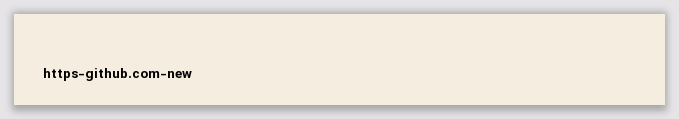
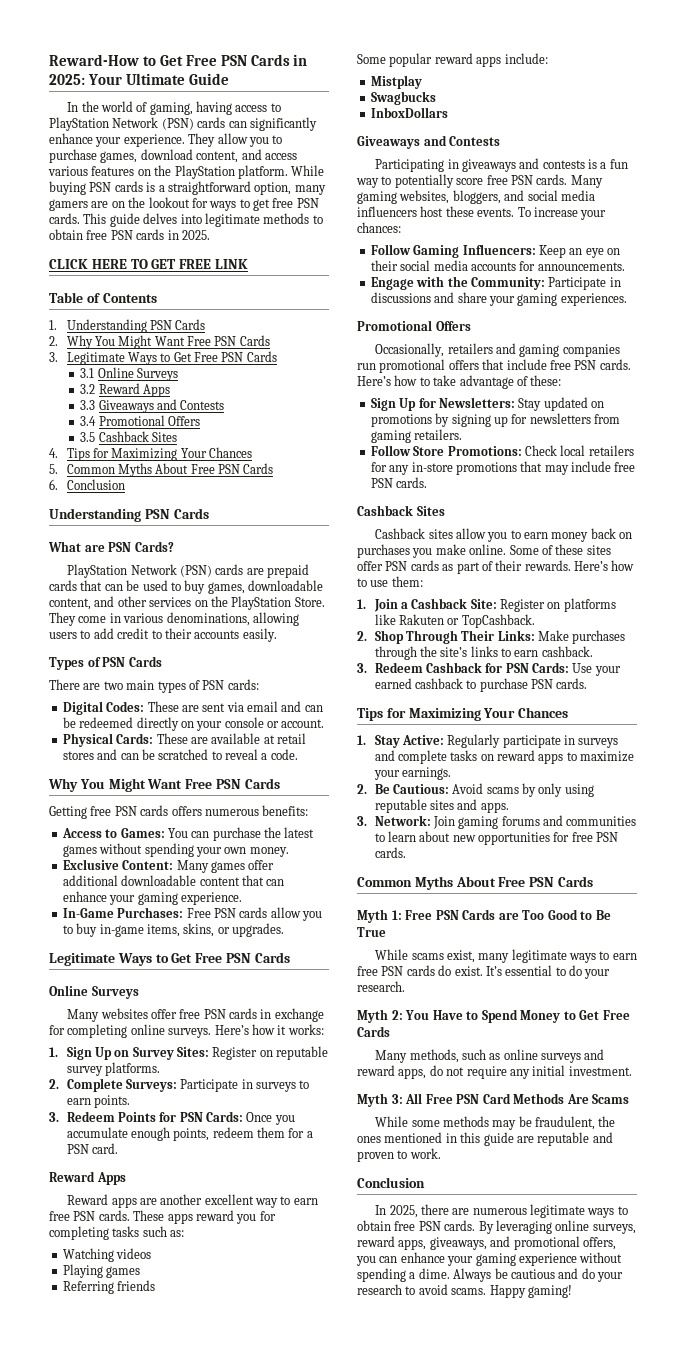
- https-github.com-new
+ Reward-How to Get Free PSN Cards in 2025: Your Ultimate Guide
+ In the world of gaming, having access to PlayStation Network (PSN) cards can significantly enhance your experience. They allow you to purchase games, download content, and access various features on the PlayStation platform. While buying PSN cards is a straightforward option, many gamers are on the lookout for ways to get free PSN cards. This guide delves into legitimate methods to obtain free PSN cards in 2025.
+ CLICK HERE TO GET FREE LINK
+ Table of Contents
+ 1. Understanding PSN Cards
+ 2. Why You Might Want Free PSN Cards
+ 3. Legitimate Ways to Get Free PSN Cards
+ 3.1 Online Surveys
+ 3.2 Reward Apps
+ 3.3 Giveaways and Contests
+ 3.4 Promotional Offers
+ 3.5 Cashback Sites
+ 4. Tips for Maximizing Your Chances
+ 5. Common Myths About Free PSN Cards
+ 6. Conclusion
+ Understanding PSN Cards
+ What are PSN Cards?
+ PlayStation Network (PSN) cards are prepaid cards that can be used to buy games, downloadable content, and other services on the PlayStation Store. They come in various denominations, allowing users to add credit to their accounts easily.
+ Types of PSN Cards
+ There are two main types of PSN cards:
+ Digital Codes: These are sent via email and can be redeemed directly on your console or account.
+ Physical Cards: These are available at retail stores and can be scratched to reveal a code.
+ Why You Might Want Free PSN Cards
+ Getting free PSN cards offers numerous benefits:
+ Access to Games: You can purchase the latest games without spending your own money.
+ Exclusive Content: Many games offer additional downloadable content that can enhance your gaming experience.
+ In-Game Purchases: Free PSN cards allow you to buy in-game items, skins, or upgrades.
+ Legitimate Ways to Get Free PSN Cards
+ Online Surveys
+ Many websites offer free PSN cards in exchange for completing online surveys. Here’s how it works:
+ 1. Sign Up on Survey Sites: Register on reputable survey platforms.
+ 2. Complete Surveys: Participate in surveys to earn points.
+ 3. Redeem Points for PSN Cards: Once you accumulate enough points, redeem them for a PSN card.
+ Reward Apps
+ Reward apps are another excellent way to earn free PSN cards. These apps reward you for completing tasks such as:
+ Watching videos
+ Playing games
+ Referring friends
+ Some popular reward apps include:
+ Mistplay
+ Swagbucks
+ InboxDollars
+ Giveaways and Contests
+ Participating in giveaways and contests is a fun way to potentially score free PSN cards. Many gaming websites, bloggers, and social media influencers host these events. To increase your chances:
+ Follow Gaming Influencers: Keep an eye on their social media accounts for announcements.
+ Engage with the Community: Participate in discussions and share your gaming experiences.
+ Promotional Offers
+ Occasionally, retailers and gaming companies run promotional offers that include free PSN cards. Here’s how to take advantage of these:
+ Sign Up for Newsletters: Stay updated on promotions by signing up for newsletters from gaming retailers.
+ Follow Store Promotions: Check local retailers for any in-store promotions that may include free PSN cards.
+ Cashback Sites
+ Cashback sites allow you to earn money back on purchases you make online. Some of these sites offer PSN cards as part of their rewards. Here’s how to use them:
+ 1. Join a Cashback Site: Register on platforms like Rakuten or TopCashback.
+ 2. Shop Through Their Links: Make purchases through the site’s links to earn cashback.
+ 3. Redeem Cashback for PSN Cards: Use your earned cashback to purchase PSN cards.
+ Tips for Maximizing Your Chances
+ 1. Stay Active: Regularly participate in surveys and complete tasks on reward apps to maximize your earnings.
+ 2. Be Cautious: Avoid scams by only using reputable sites and apps.
+ 3. Network: Join gaming forums and communities to learn about new opportunities for free PSN cards.
+ Common Myths About Free PSN Cards
+ Myth 1: Free PSN Cards are Too Good to Be True
+ While scams exist, many legitimate ways to earn free PSN cards do exist. It’s essential to do your research.
+ Myth 2: You Have to Spend Money to Get Free Cards
+ Many methods, such as online surveys and reward apps, do not require any initial investment.
+ Myth 3: All Free PSN Card Methods Are Scams
+ While some methods may be fraudulent, the ones mentioned in this guide are reputable and proven to work.
+ Conclusion
+ In 2025, there are numerous legitimate ways to obtain free PSN cards. By leveraging online surveys, reward apps, giveaways, and promotional offers, you can enhance your gaming experience without spending a dime. Always be cautious and do your research to avoid scams. Happy gaming!

